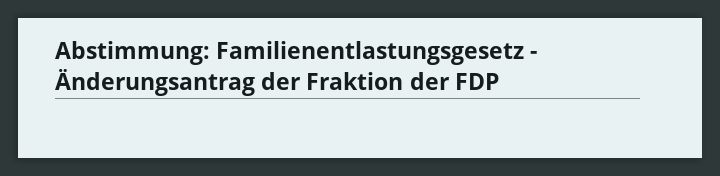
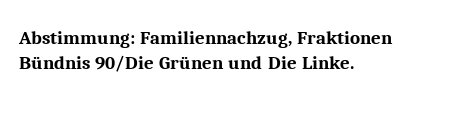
- Abstimmung: Familienentlastungsgesetz - Änderungsantrag der Fraktion der FDP
+ Abstimmung: Familiennachzug, Fraktionen Bündnis 90/Die Grünen und Die Linke.

